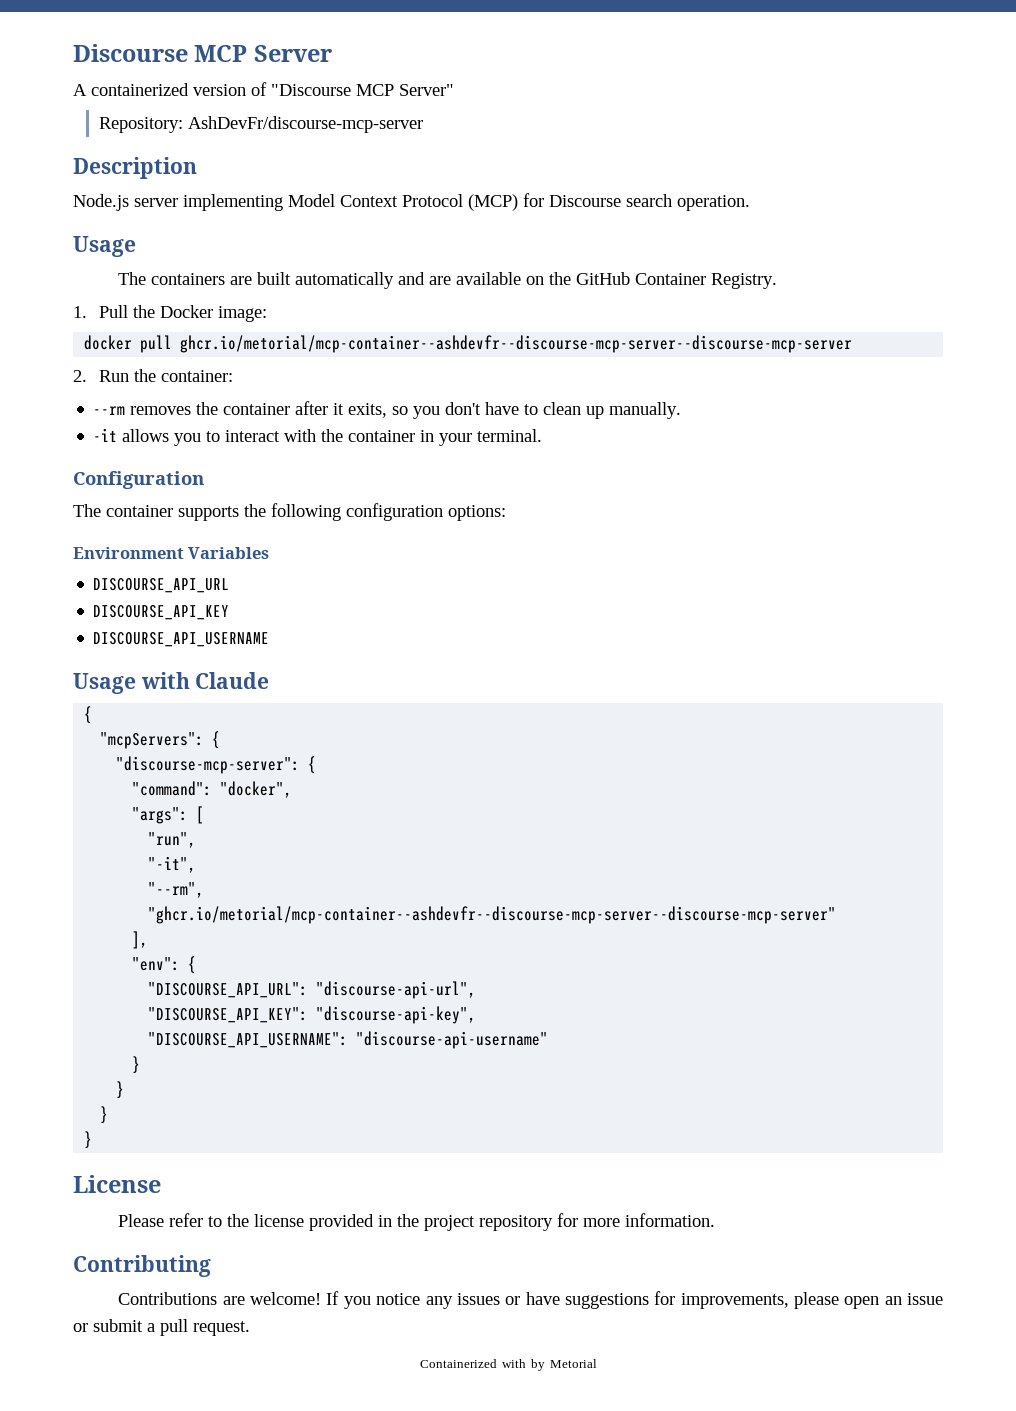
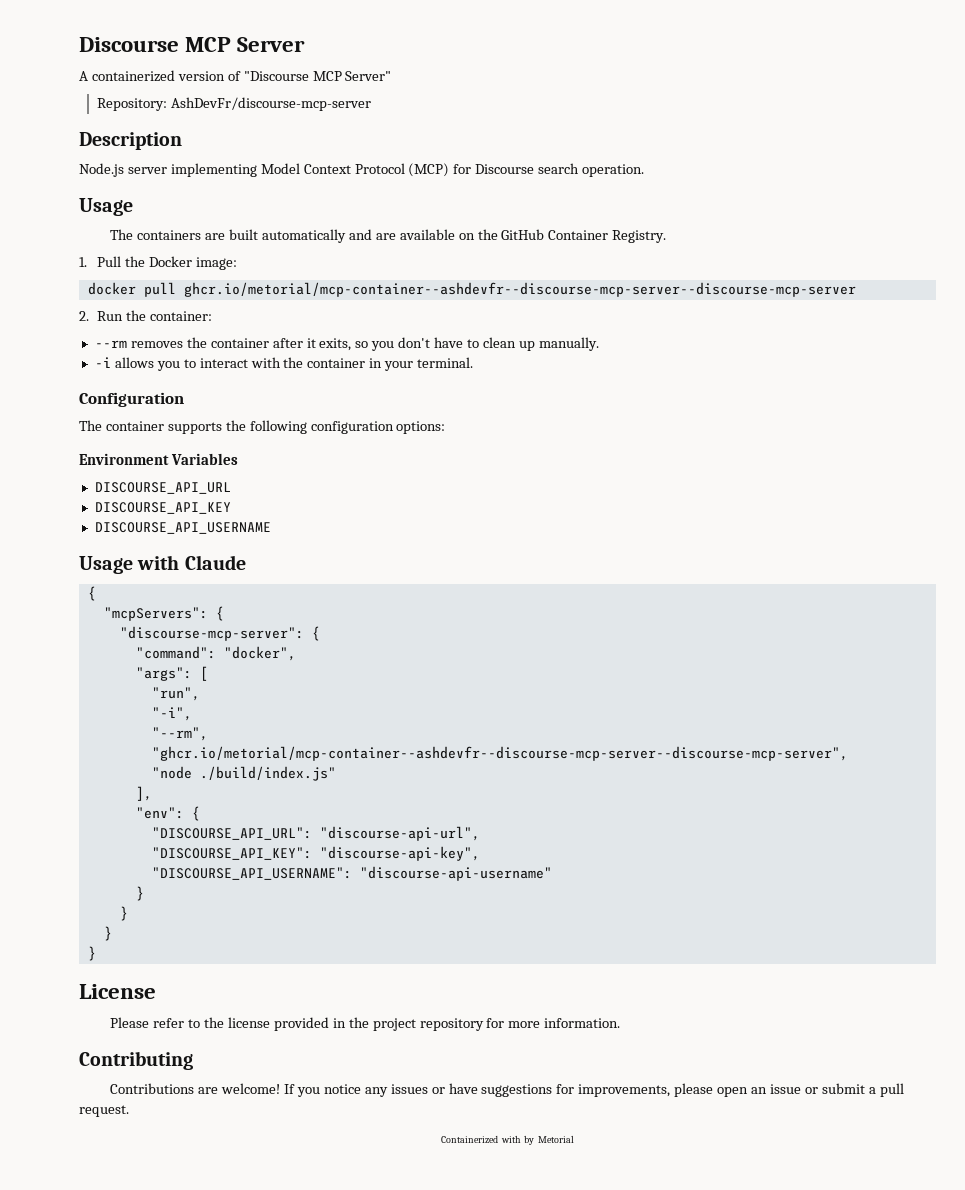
- -it allows you to interact with the container in your terminal.
+ -i allows you to interact with the container in your terminal.
- "-it",
+ "-i",
- "ghcr.io/metorial/mcp-container--ashdevfr--discourse-mcp-server--discourse-mcp-server"
+ "ghcr.io/metorial/mcp-container--ashdevfr--discourse-mcp-server--discourse-mcp-server",
+ "node ./build/index.js"

